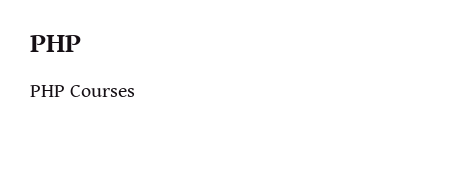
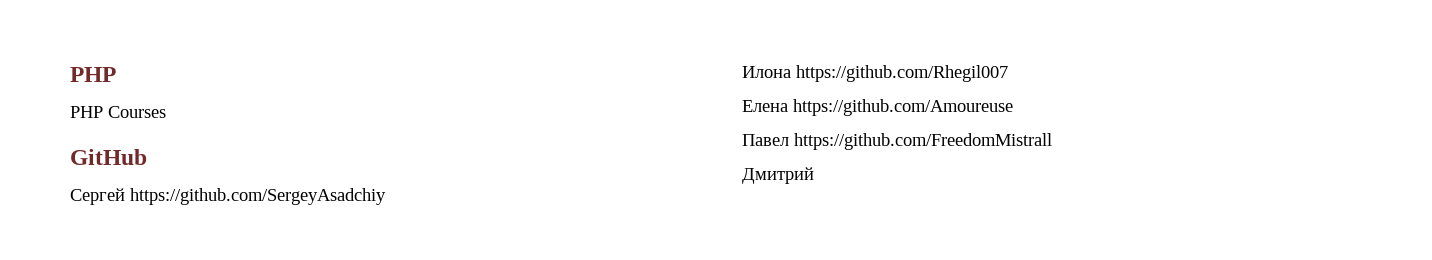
+ GitHub
+ Сергей https://github.com/SergeyAsadchiy
+ Илона https://github.com/Rhegil007
+ Елена https://github.com/Amoureuse
+ Павел https://github.com/FreedomMistrall
+ Дмитрий

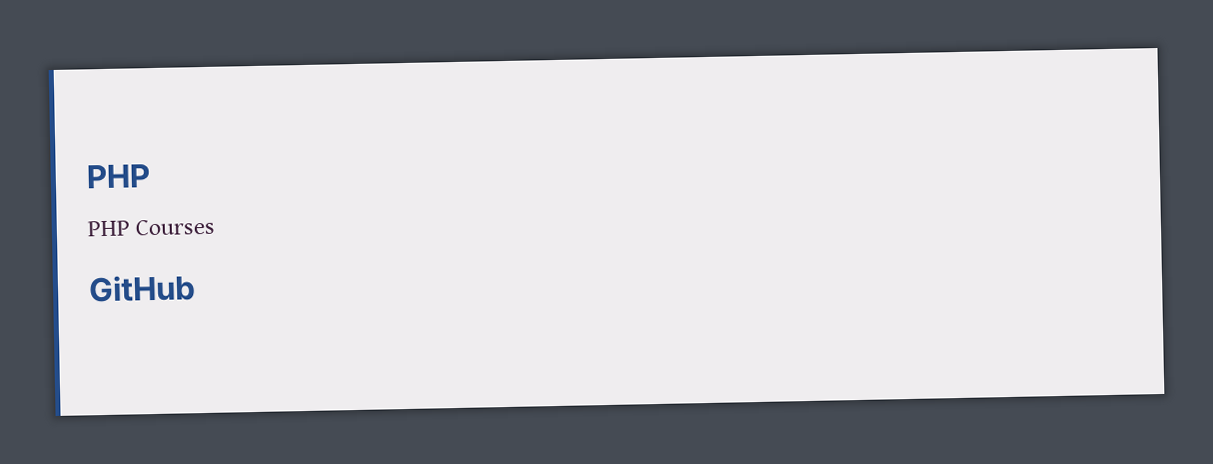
- Сергей https://github.com/SergeyAsadchiy
- Илона https://github.com/Rhegil007
- Елена https://github.com/Amoureuse
- Павел https://github.com/FreedomMistrall
- Дмитрий

